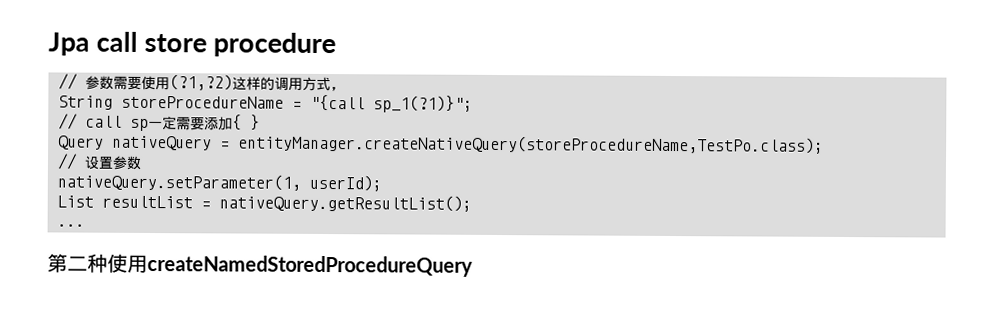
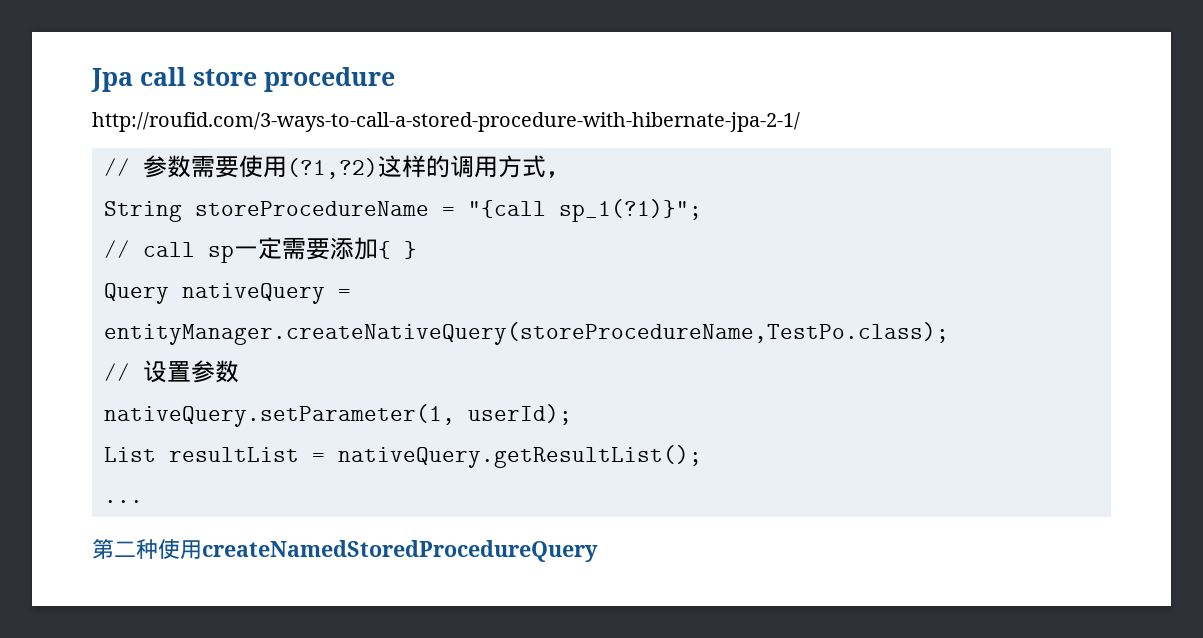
+ http://roufid.com/3-ways-to-call-a-stored-procedure-with-hibernate-jpa-2-1/

